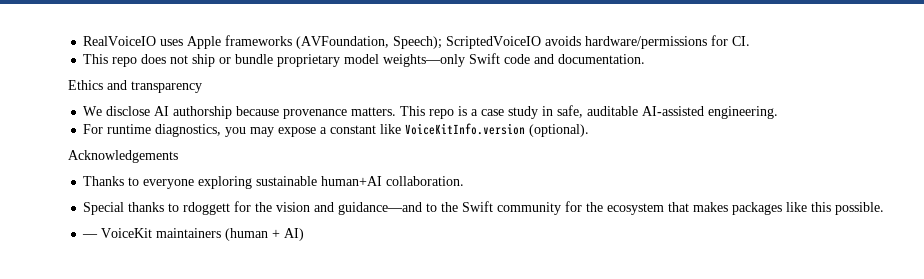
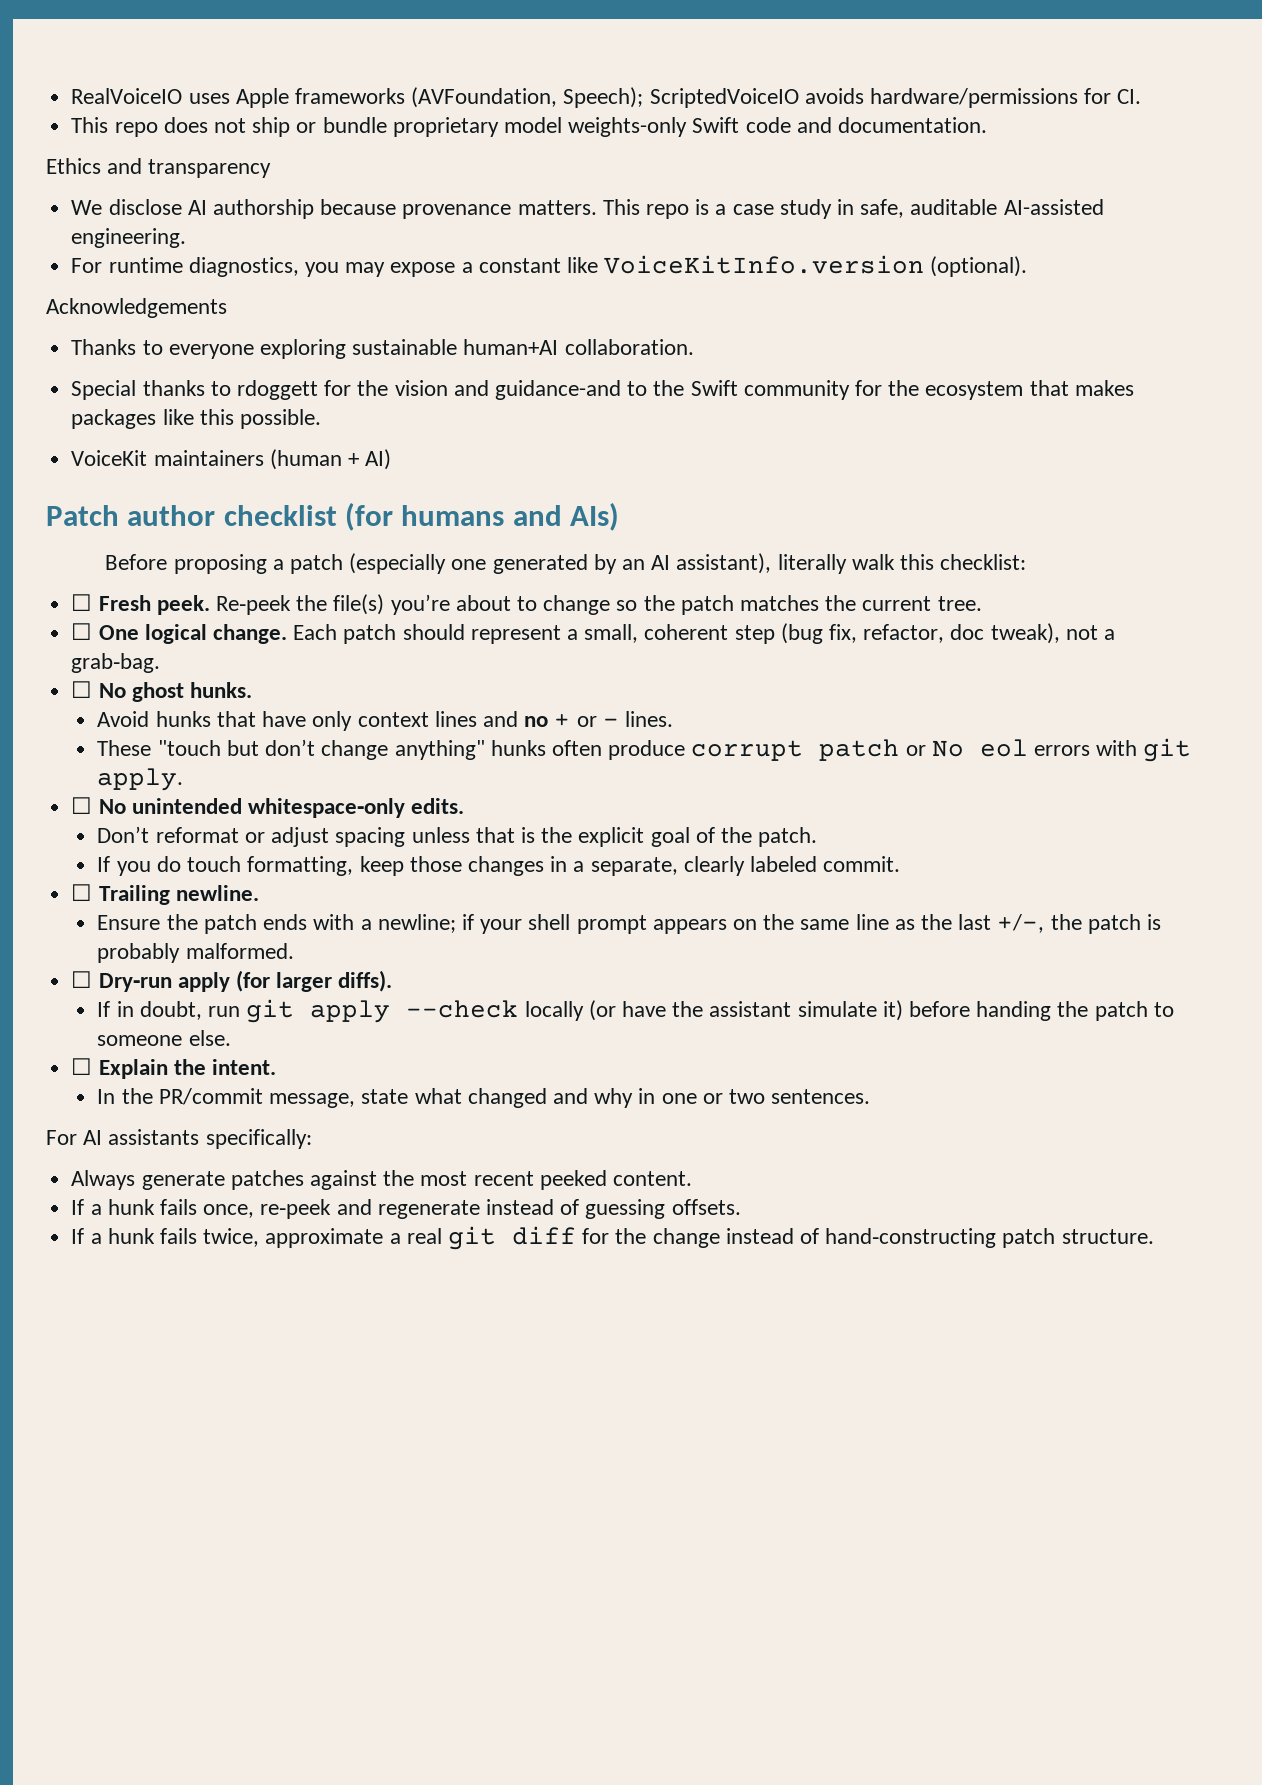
- This repo does not ship or bundle proprietary model weights—only Swift code and documentation.
+ This repo does not ship or bundle proprietary model weights-only Swift code and documentation.
- Special thanks to rdoggett for the vision and guidance—and to the Swift community for the ecosystem that makes packages like this possible.
+ Special thanks to rdoggett for the vision and guidance-and to the Swift community for the ecosystem that makes packages like this possible.
- — VoiceKit maintainers (human + AI)
+ VoiceKit maintainers (human + AI)
+ Patch author checklist (for humans and AIs)
+ Before proposing a patch (especially one generated by an AI assistant), literally walk this checklist:
+ ☐ Fresh peek. Re‑peek the file(s) you’re about to change so the patch matches the current tree.
+ ☐ One logical change. Each patch should represent a small, coherent step (bug fix, refactor, doc tweak), not a grab‑bag.
+ ☐ No ghost hunks.
+ Avoid hunks that have only context lines and no + or - lines.
+ These "touch but don’t change anything" hunks often produce corrupt patch or No eol errors with git apply.
+ ☐ No unintended whitespace‑only edits.
+ Don’t reformat or adjust spacing unless that is the explicit goal of the patch.
+ If you do touch formatting, keep those changes in a separate, clearly labeled commit.
+ ☐ Trailing newline.
+ Ensure the patch ends with a newline; if your shell prompt appears on the same line as the last +/-, the patch is probably malformed.
+ ☐ Dry‑run apply (for larger diffs).
+ If in doubt, run git apply --check locally (or have the assistant simulate it) before handing the patch to someone else.
+ ☐ Explain the intent.
+ In the PR/commit message, state what changed and why in one or two sentences.
+ For AI assistants specifically:
+ Always generate patches against the most recent peeked content.
+ If a hunk fails once, re‑peek and regenerate instead of guessing offsets.
+ If a hunk fails twice, approximate a real git diff for the change instead of hand‑constructing patch structure.

